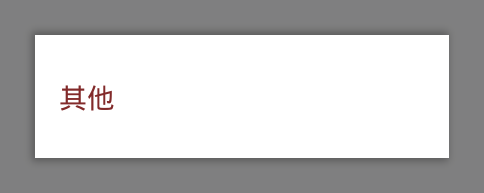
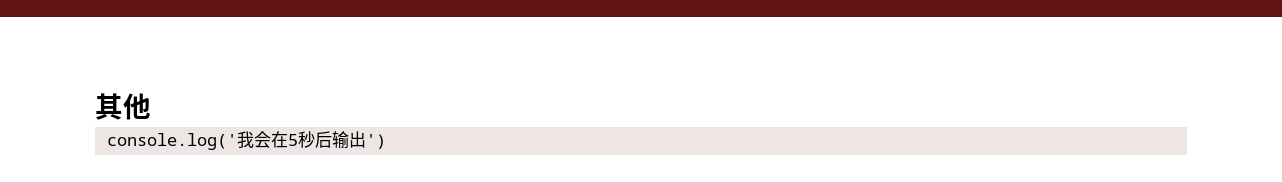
+ console.log('我会在5秒后输出')

